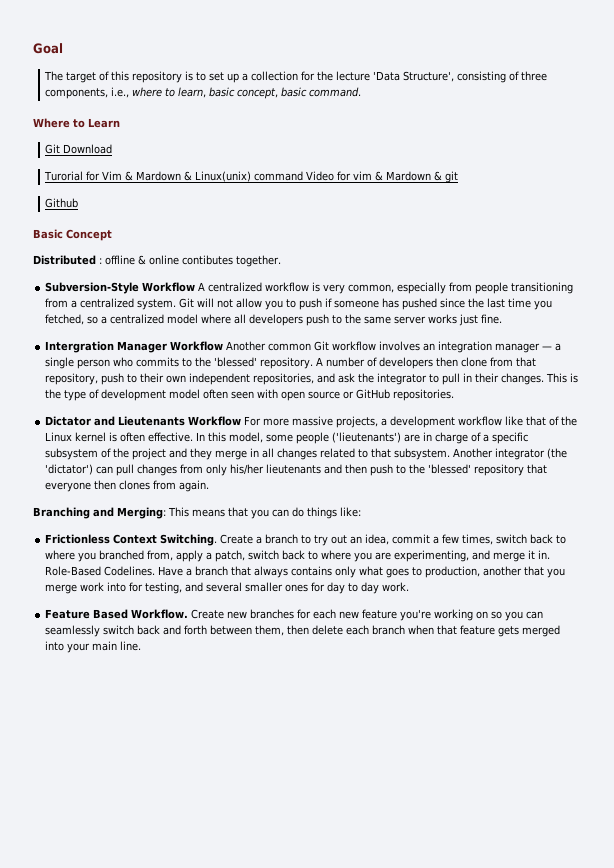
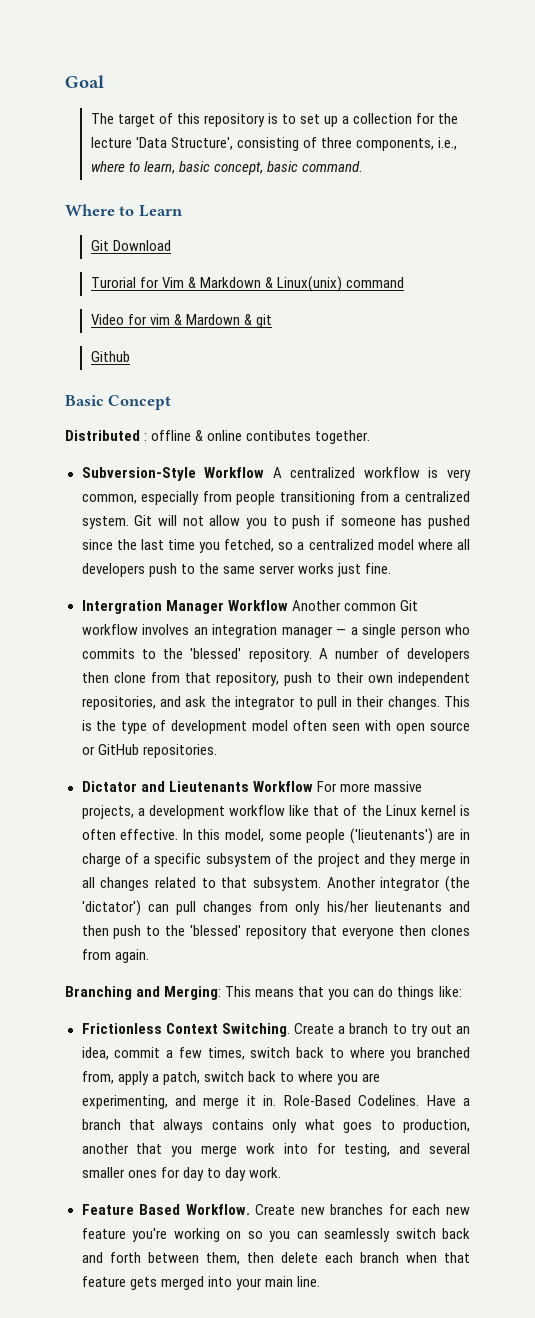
- Turorial for Vim & Mardown & Linux(unix) command Video for vim & Mardown & git
+ Turorial for Vim & Markdown & Linux(unix) command
+ Video for vim & Mardown & git

